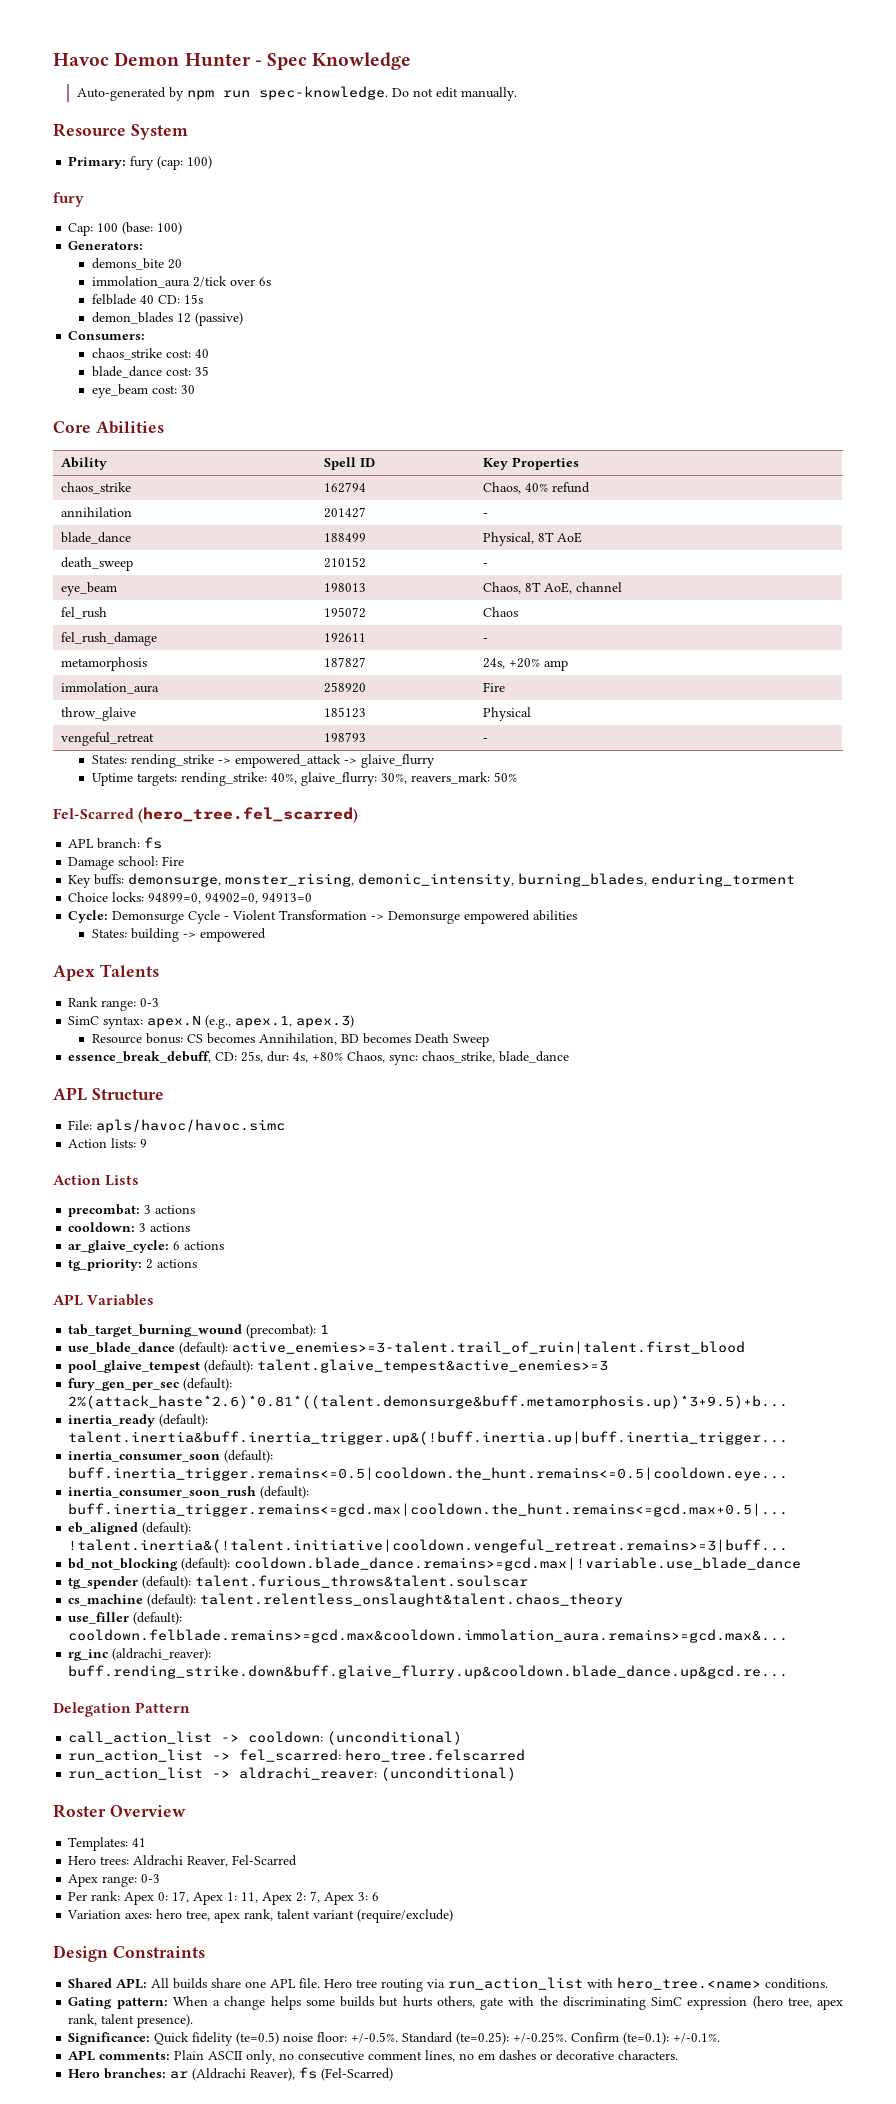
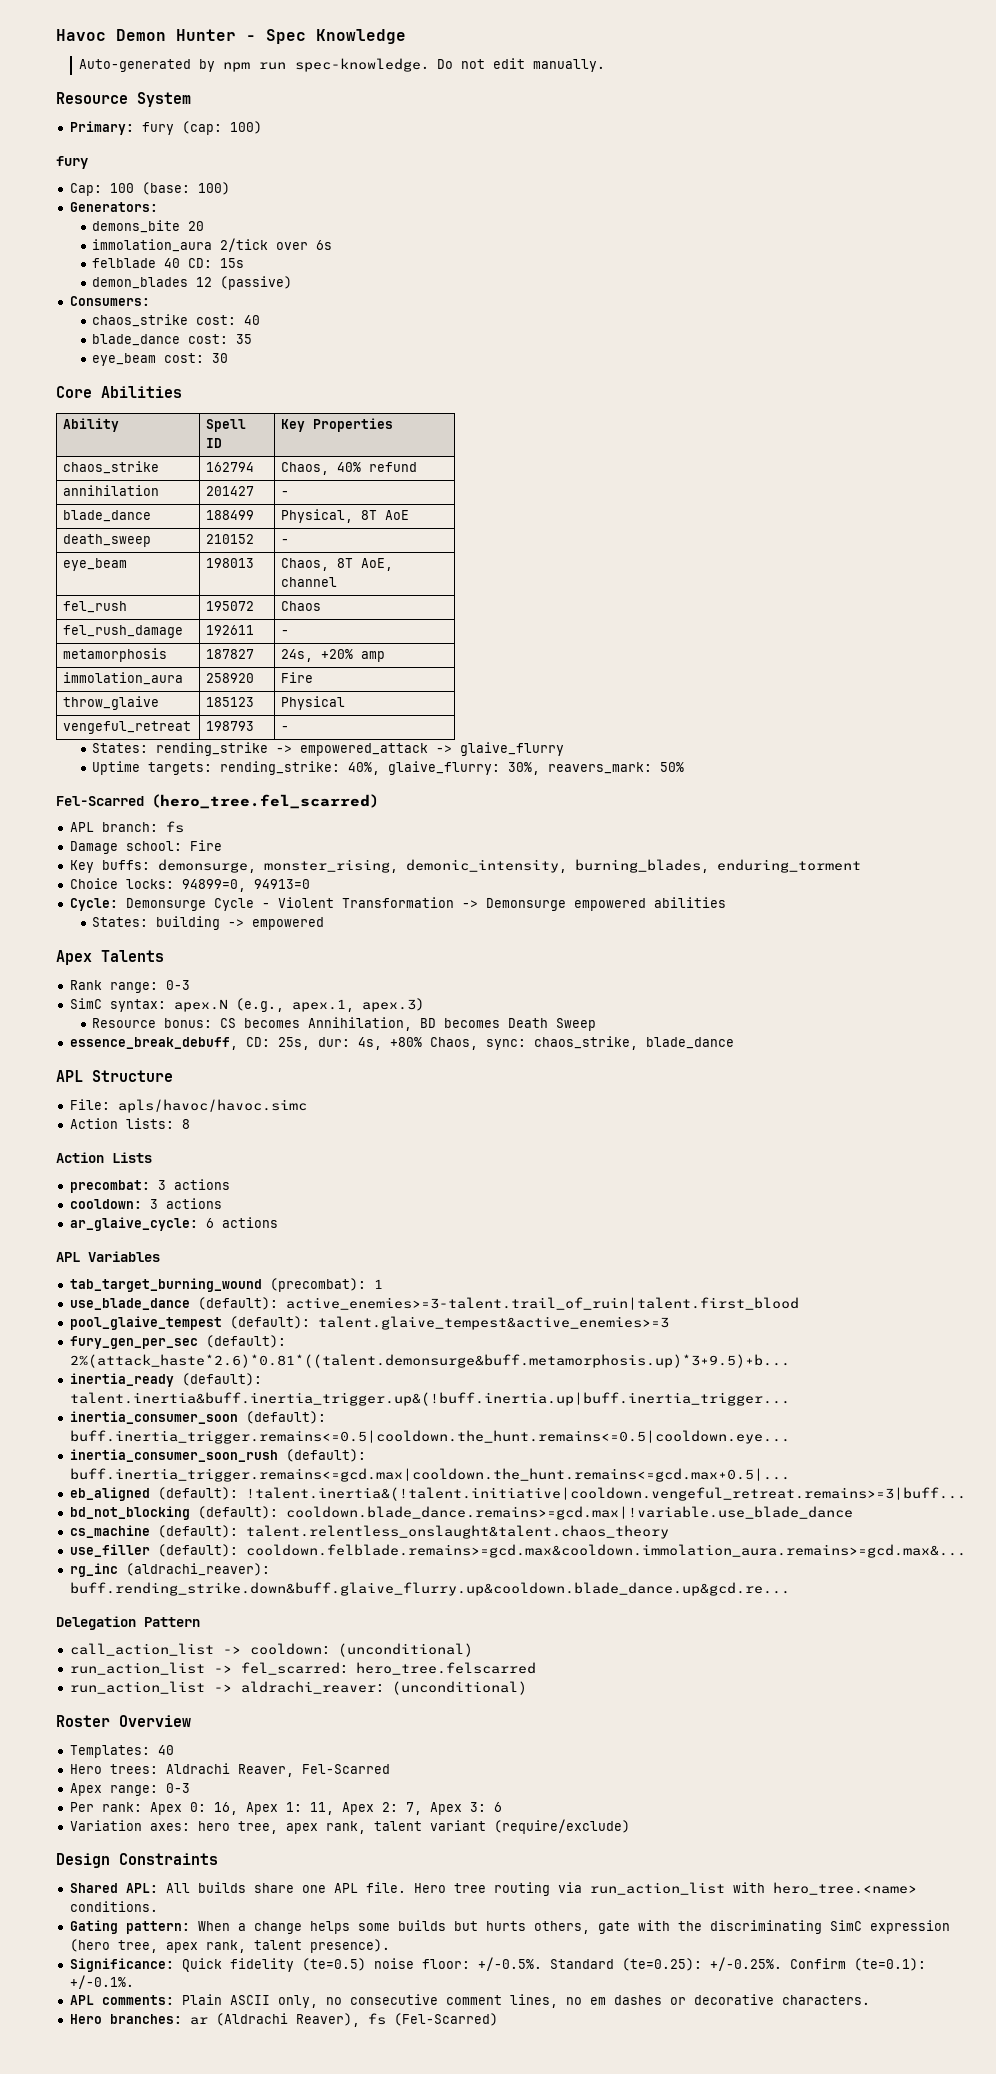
- Choice locks: 94899=0, 94902=0, 94913=0
+ Choice locks: 94899=0, 94913=0
- Action lists: 9
+ Action lists: 8
- tg_priority: 2 actions
- tg_spender (default): talent.furious_throws&talent.soulscar
- Templates: 41
+ Templates: 40
- Per rank: Apex 0: 17, Apex 1: 11, Apex 2: 7, Apex 3: 6
+ Per rank: Apex 0: 16, Apex 1: 11, Apex 2: 7, Apex 3: 6

